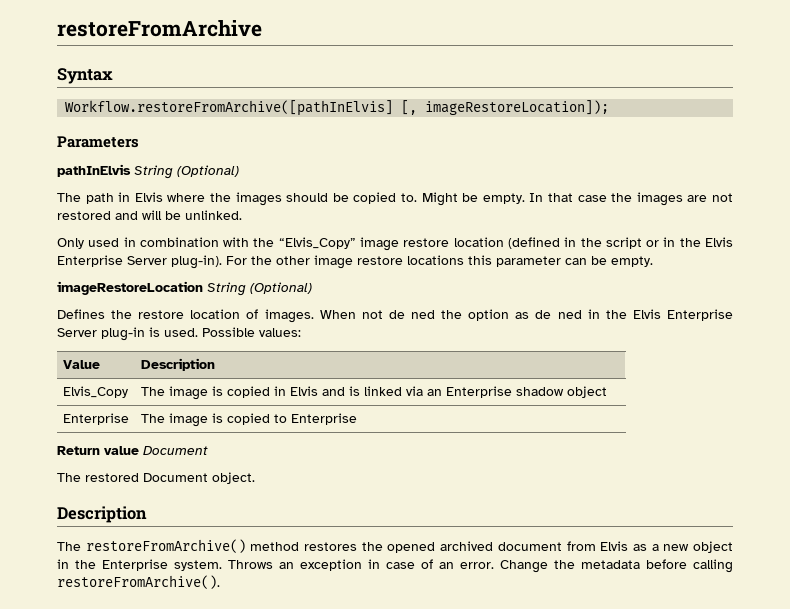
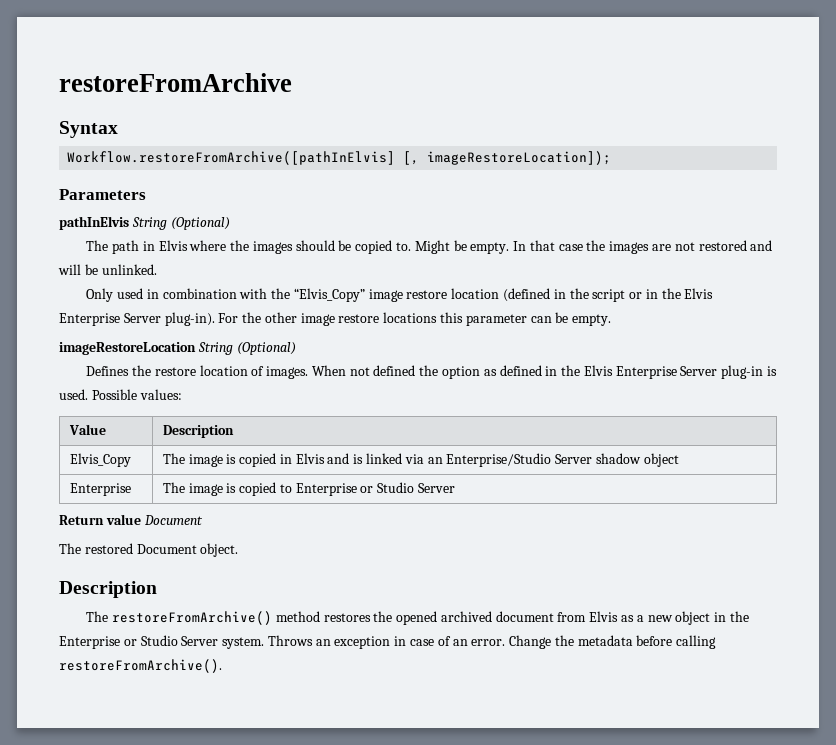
- When not de ned the option as de ned in the Elvis Enterprise Server plug-in is used.
+ When not defined the option as defined in the Elvis Enterprise Server plug-in is used.
- Elvis_Copy | The image is copied in Elvis and is linked via an Enterprise shadow object
+ Elvis_Copy | The image is copied in Elvis and is linked via an Enterprise/Studio Server shadow object
- Enterprise | The image is copied to Enterprise
+ Enterprise | The image is copied to Enterprise or Studio Server
- The restoreFromArchive() method restores the opened archived document from Elvis as a new object in the Enterprise system.
+ The restoreFromArchive() method restores the opened archived document from Elvis as a new object in the Enterprise or Studio Server system.

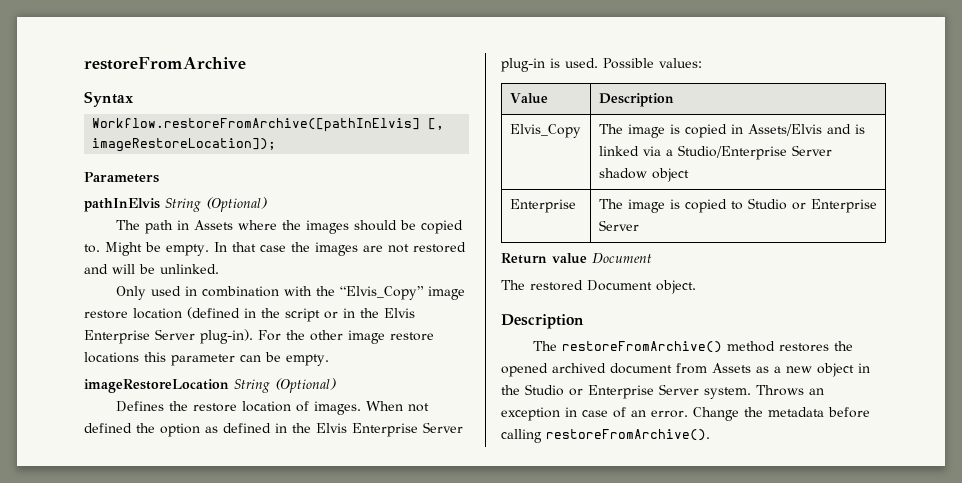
- The path in Elvis where the images should be copied to.
+ The path in Assets where the images should be copied to.
- Elvis_Copy | The image is copied in Elvis and is linked via an Enterprise/Studio Server shadow object
+ Elvis_Copy | The image is copied in Assets/Elvis and is linked via a Studio/Enterprise Server shadow object
- Enterprise | The image is copied to Enterprise or Studio Server
+ Enterprise | The image is copied to Studio or Enterprise Server
- The restoreFromArchive() method restores the opened archived document from Elvis as a new object in the Enterprise or Studio Server system.
+ The restoreFromArchive() method restores the opened archived document from Assets as a new object in the Studio or Enterprise Server system.

